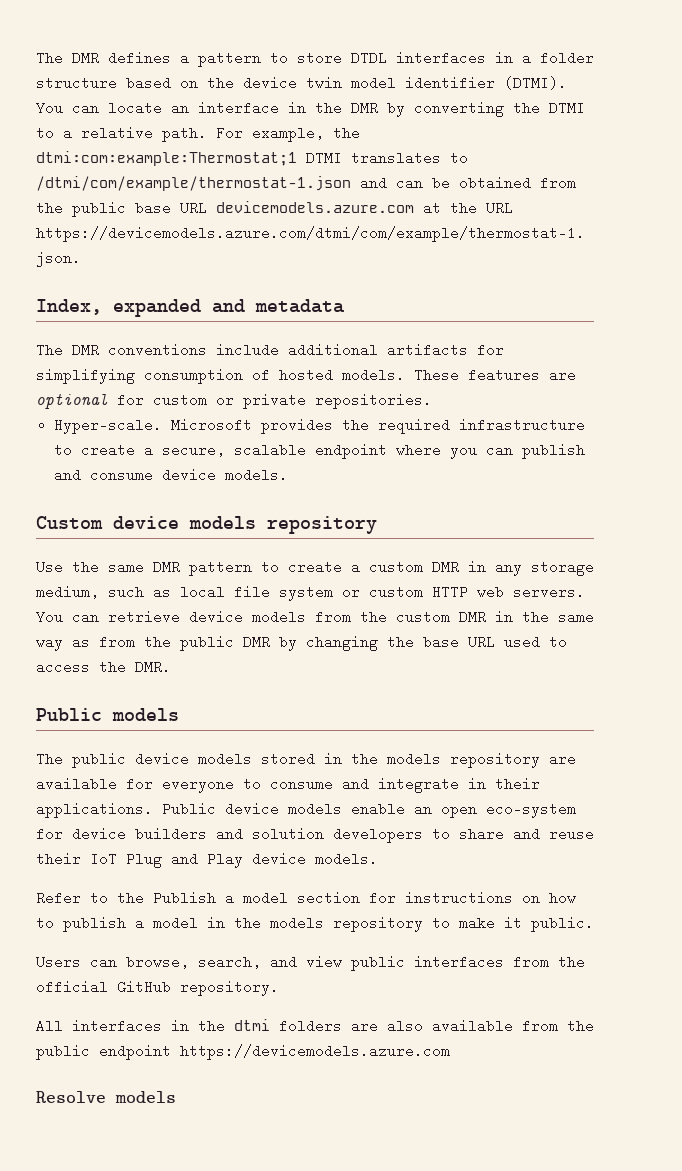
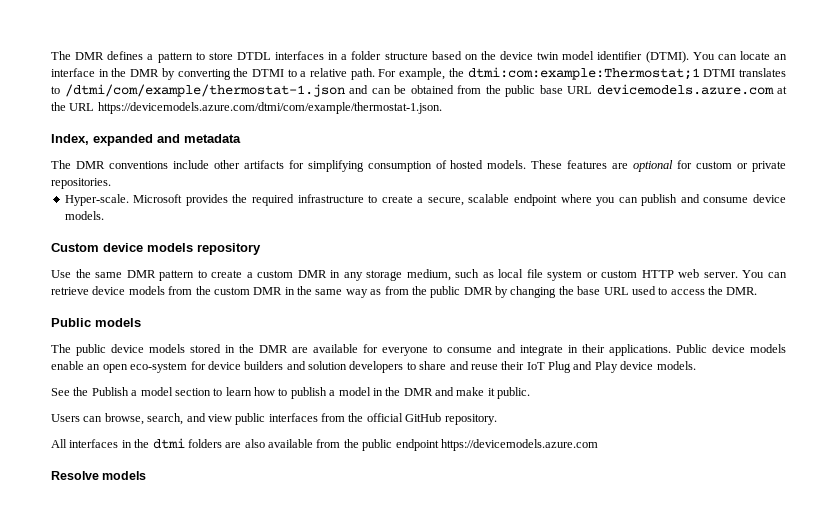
- The DMR conventions include additional artifacts for simplifying consumption of hosted models.
+ The DMR conventions include other artifacts for simplifying consumption of hosted models.
- Use the same DMR pattern to create a custom DMR in any storage medium, such as local file system or custom HTTP web servers.
+ Use the same DMR pattern to create a custom DMR in any storage medium, such as local file system or custom HTTP web server.
- The public device models stored in the models repository are available for everyone to consume and integrate in their applications.
+ The public device models stored in the DMR are available for everyone to consume and integrate in their applications.
- Refer to the Publish a model section for instructions on how to publish a model in the models repository to make it public.
+ See the Publish a model section to learn how to publish a model in the DMR and make it public.

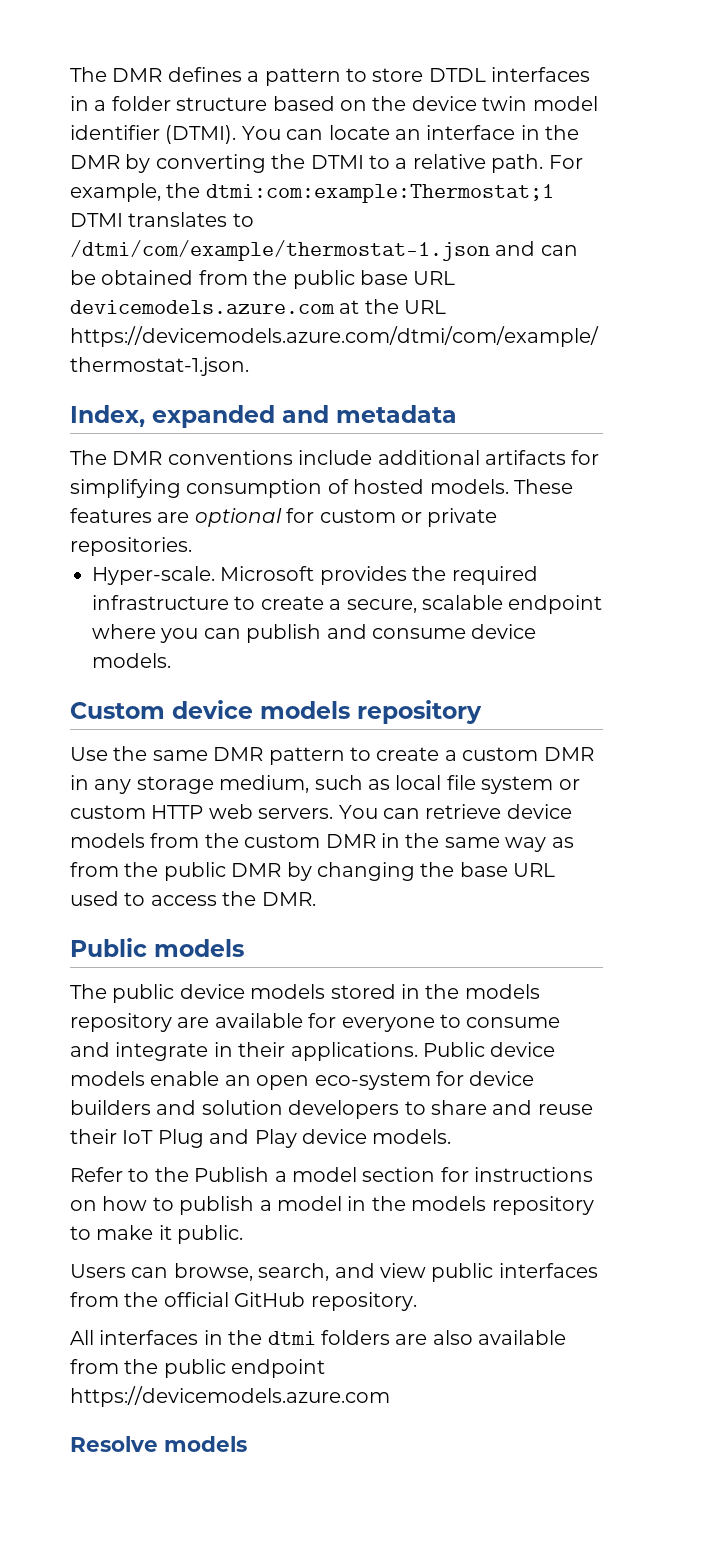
- The DMR conventions include other artifacts for simplifying consumption of hosted models.
+ The DMR conventions include additional artifacts for simplifying consumption of hosted models.
- Use the same DMR pattern to create a custom DMR in any storage medium, such as local file system or custom HTTP web server.
+ Use the same DMR pattern to create a custom DMR in any storage medium, such as local file system or custom HTTP web servers.
- The public device models stored in the DMR are available for everyone to consume and integrate in their applications.
+ The public device models stored in the models repository are available for everyone to consume and integrate in their applications.
- See the Publish a model section to learn how to publish a model in the DMR and make it public.
+ Refer to the Publish a model section for instructions on how to publish a model in the models repository to make it public.

